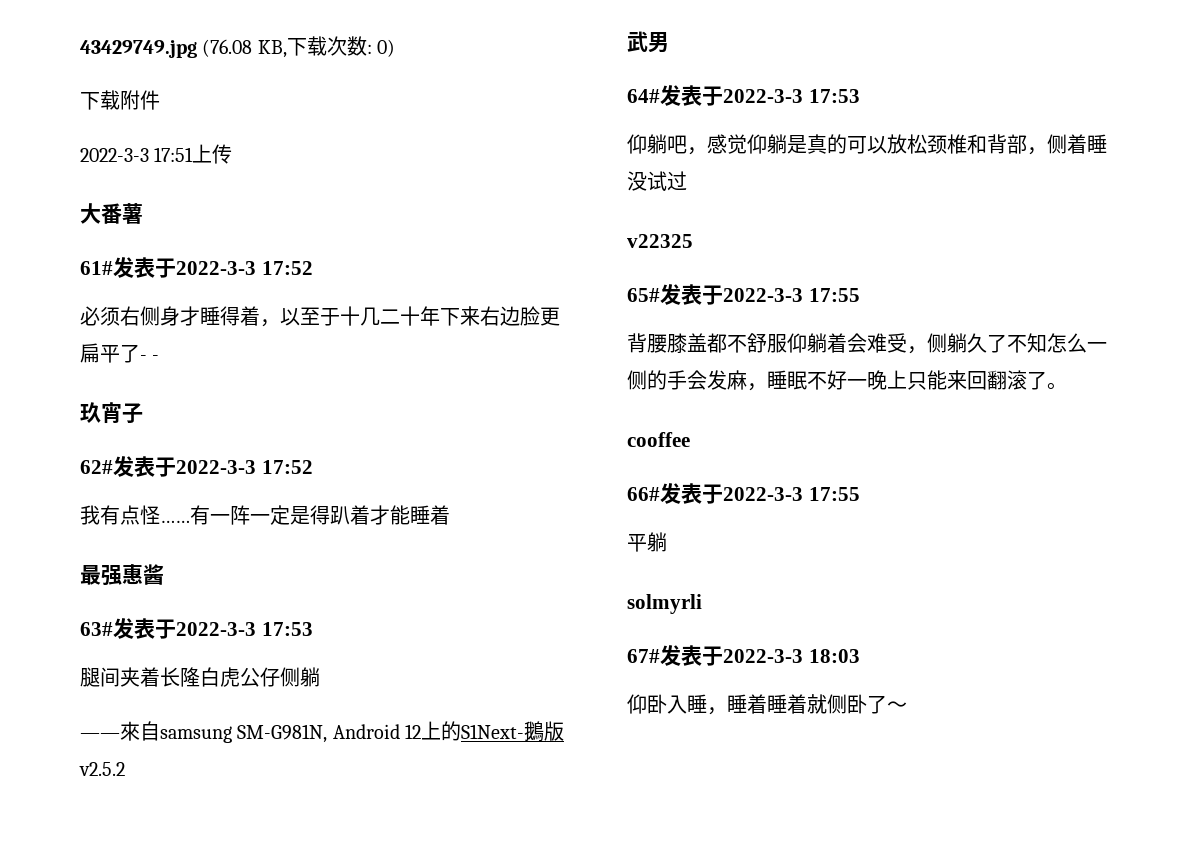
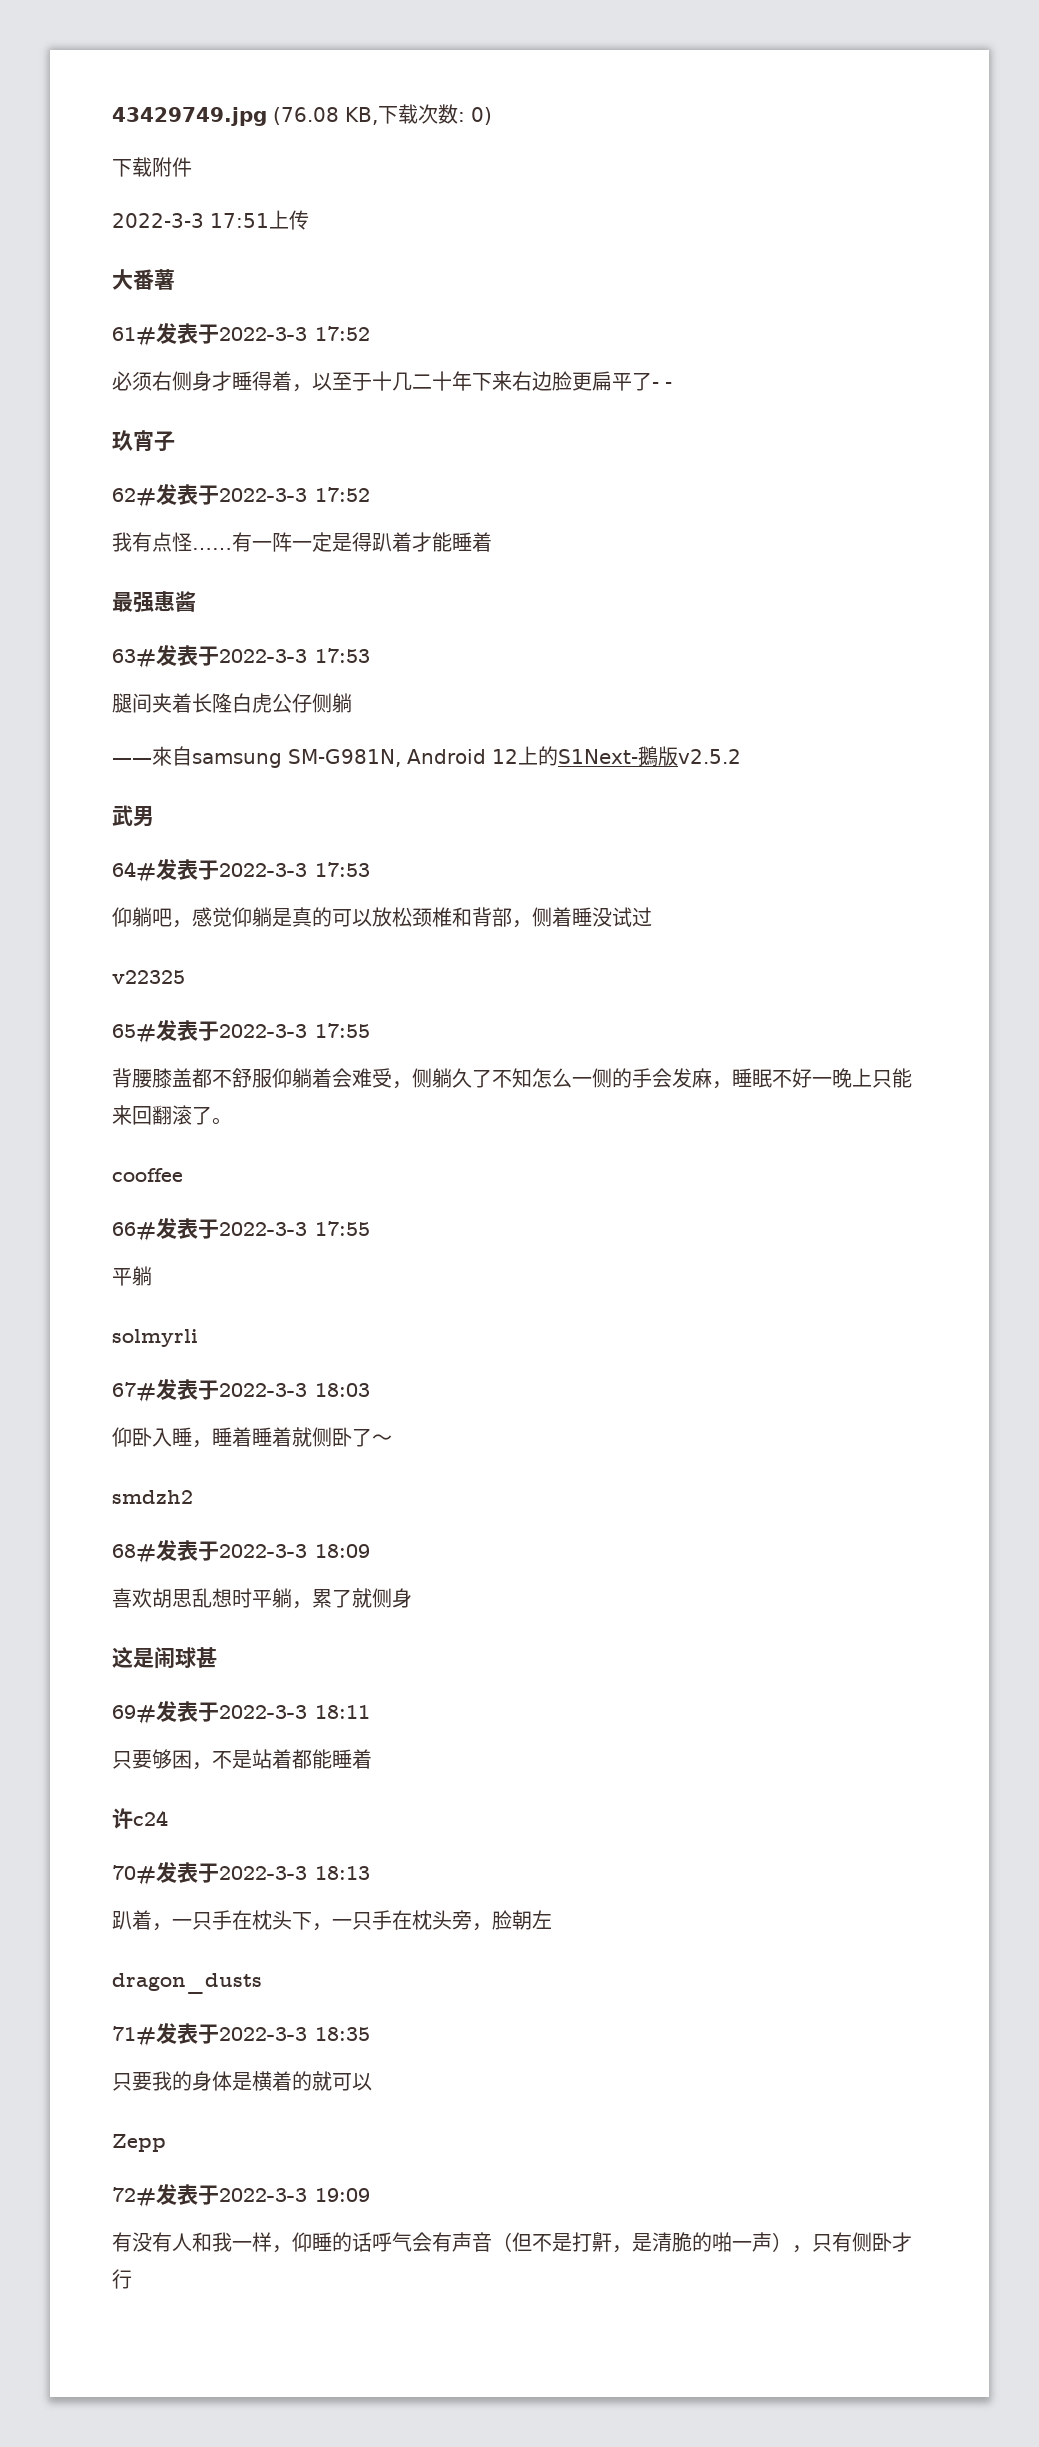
+ smdzh2
+ 68#发表于2022-3-3 18:09
+ 喜欢胡思乱想时平躺，累了就侧身
+ 这是闹球甚
+ 69#发表于2022-3-3 18:11
+ 只要够困，不是站着都能睡着
+ 许c24
+ 70#发表于2022-3-3 18:13
+ 趴着，一只手在枕头下，一只手在枕头旁，脸朝左
+ dragon_dusts
+ 71#发表于2022-3-3 18:35
+ 只要我的身体是横着的就可以
+ Zepp
+ 72#发表于2022-3-3 19:09
+ 有没有人和我一样，仰睡的话呼气会有声音（但不是打鼾，是清脆的啪一声），只有侧卧才行

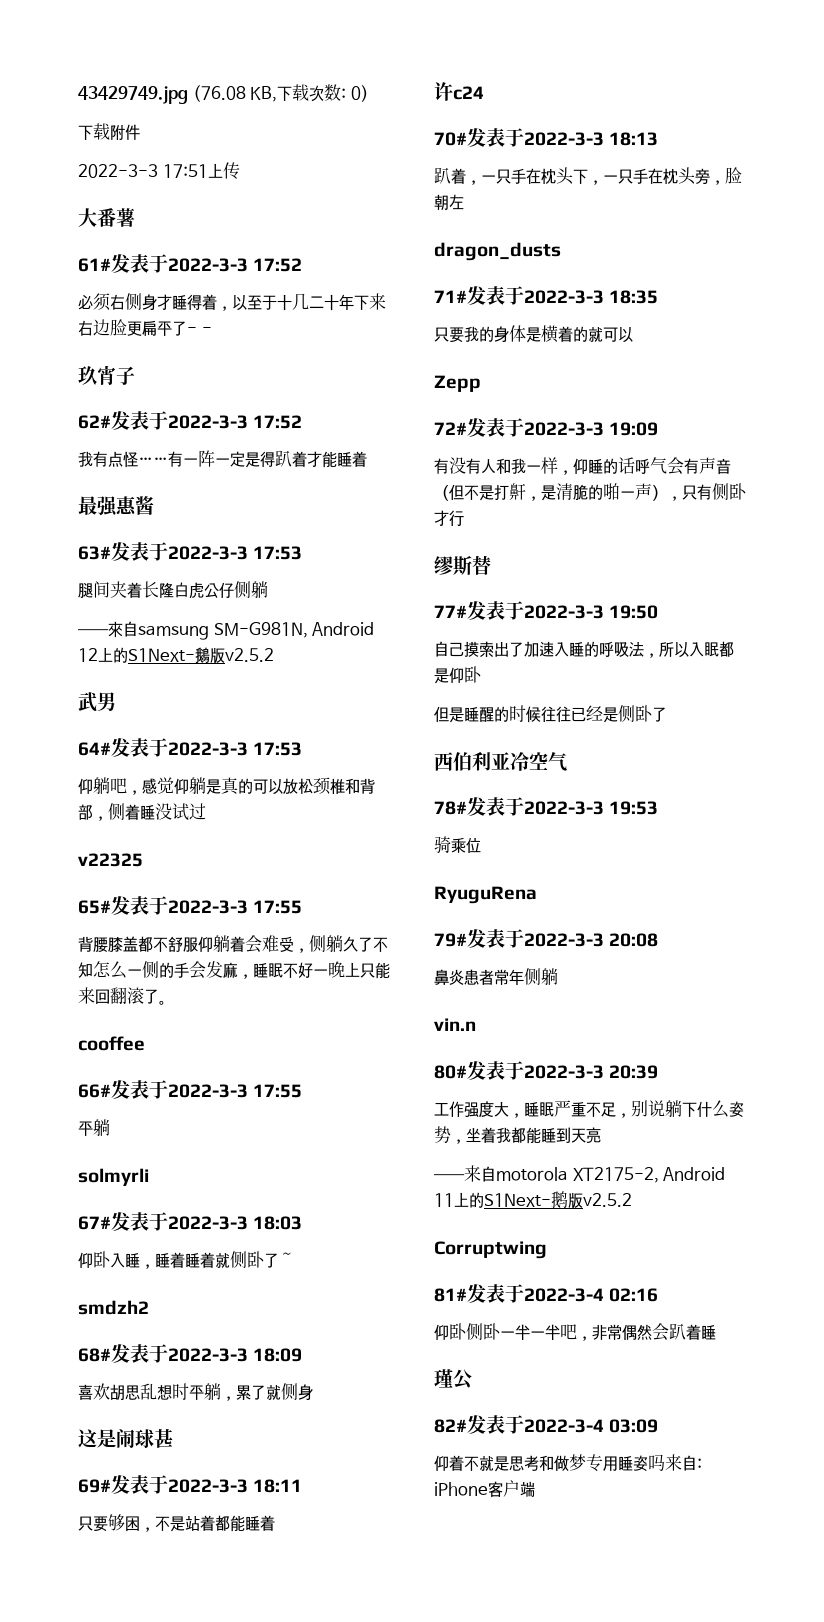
+ 缪斯替
+ 77#发表于2022-3-3 19:50
+ 自己摸索出了加速入睡的呼吸法，所以入眠都是仰卧
+ 但是睡醒的时候往往已经是侧卧了
+ 西伯利亚冷空气
+ 78#发表于2022-3-3 19:53
+ 骑乘位
+ RyuguRena
+ 79#发表于2022-3-3 20:08
+ 鼻炎患者常年侧躺
+ vin.n
+ 80#发表于2022-3-3 20:39
+ 工作强度大，睡眠严重不足，别说躺下什么姿势，坐着我都能睡到天亮
+ ——来自motorola XT2175-2, Android 11上的S1Next-鹅版v2.5.2
+ Corruptwing
+ 81#发表于2022-3-4 02:16
+ 仰卧侧卧一半一半吧，非常偶然会趴着睡
+ 瑾公
+ 82#发表于2022-3-4 03:09
+ 仰着不就是思考和做梦专用睡姿吗来自: iPhone客户端

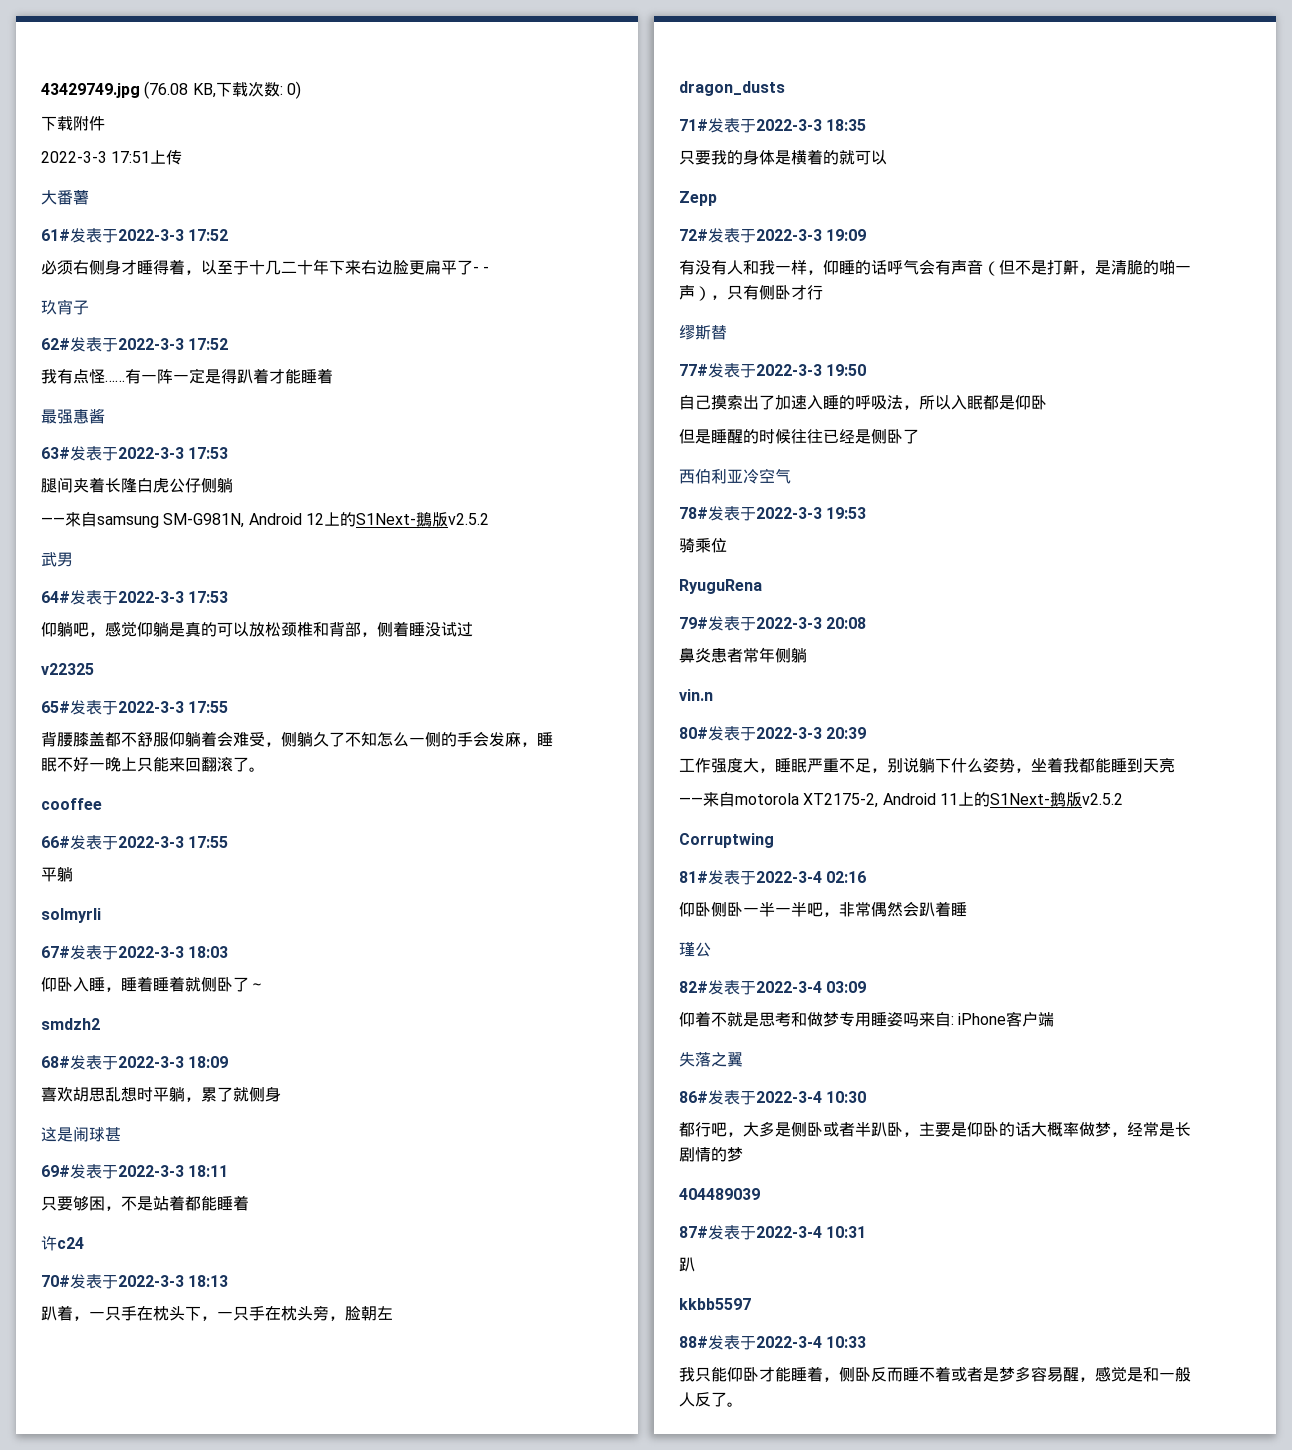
+ 失落之翼
+ 86#发表于2022-3-4 10:30
+ 都行吧，大多是侧卧或者半趴卧，主要是仰卧的话大概率做梦，经常是长剧情的梦
+ 404489039
+ 87#发表于2022-3-4 10:31
+ 趴
+ kkbb5597
+ 88#发表于2022-3-4 10:33
+ 我只能仰卧才能睡着，侧卧反而睡不着或者是梦多容易醒，感觉是和一般人反了。

